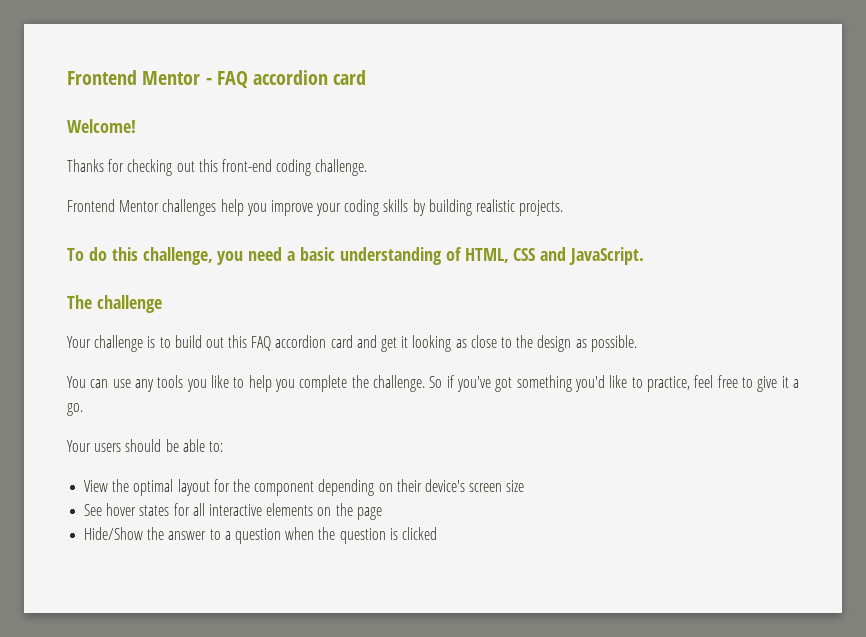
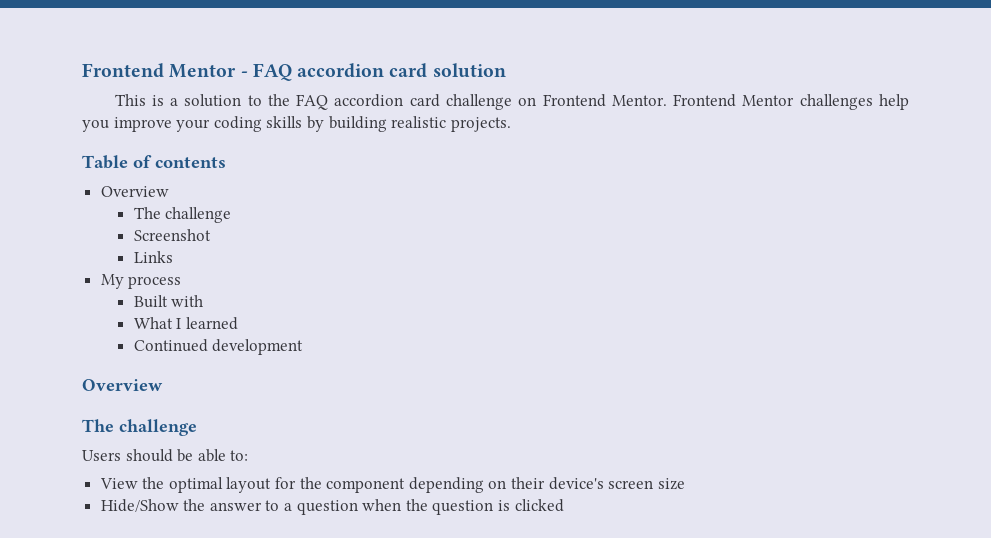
- Frontend Mentor - FAQ accordion card
- Welcome!
- Thanks for checking out this front-end coding challenge.
- Frontend Mentor challenges help you improve your coding skills by building realistic projects.
+ Frontend Mentor - FAQ accordion card solution
+ This is a solution to the FAQ accordion card challenge on Frontend Mentor. Frontend Mentor challenges help you improve your coding skills by building realistic projects.
- To do this challenge, you need a basic understanding of HTML, CSS and JavaScript.
+ Table of contents
+ Overview
  The challenge
- Your challenge is to build out this FAQ accordion card and get it looking as close to the design as possible.
- You can use any tools you like to help you complete the challenge. So if you've got something you'd like to practice, feel free to give it a go.
- Your users should be able to:
+ Screenshot
+ Links
+ My process
+ Built with
+ What I learned
+ Continued development
+ Overview
+ The challenge
+ Users should be able to:
- See hover states for all interactive elements on the page

